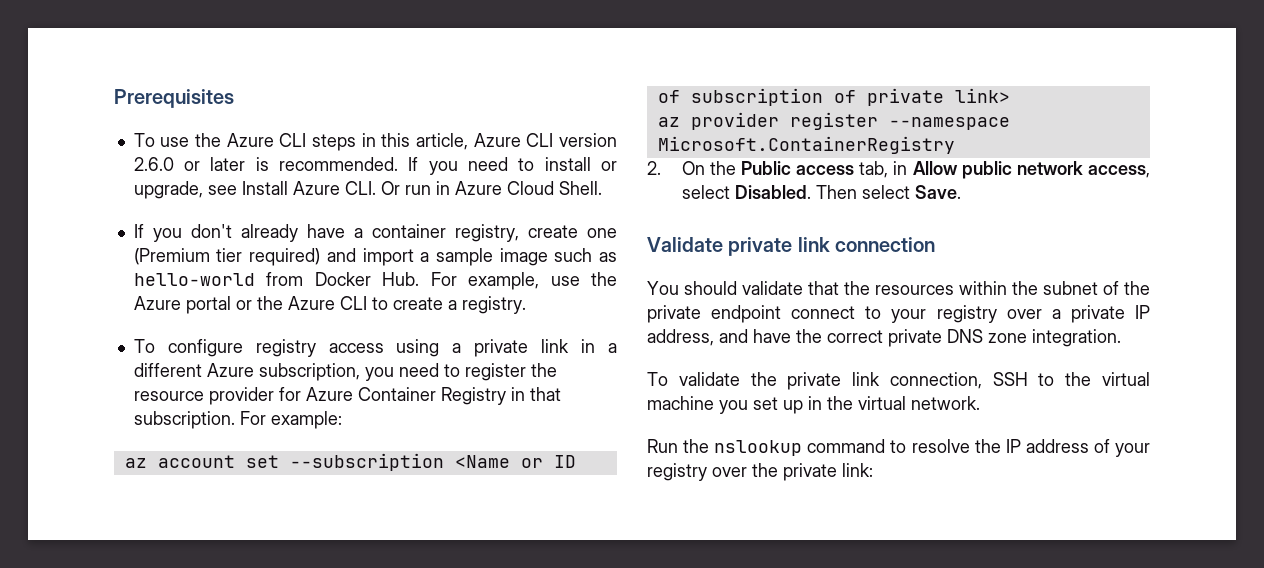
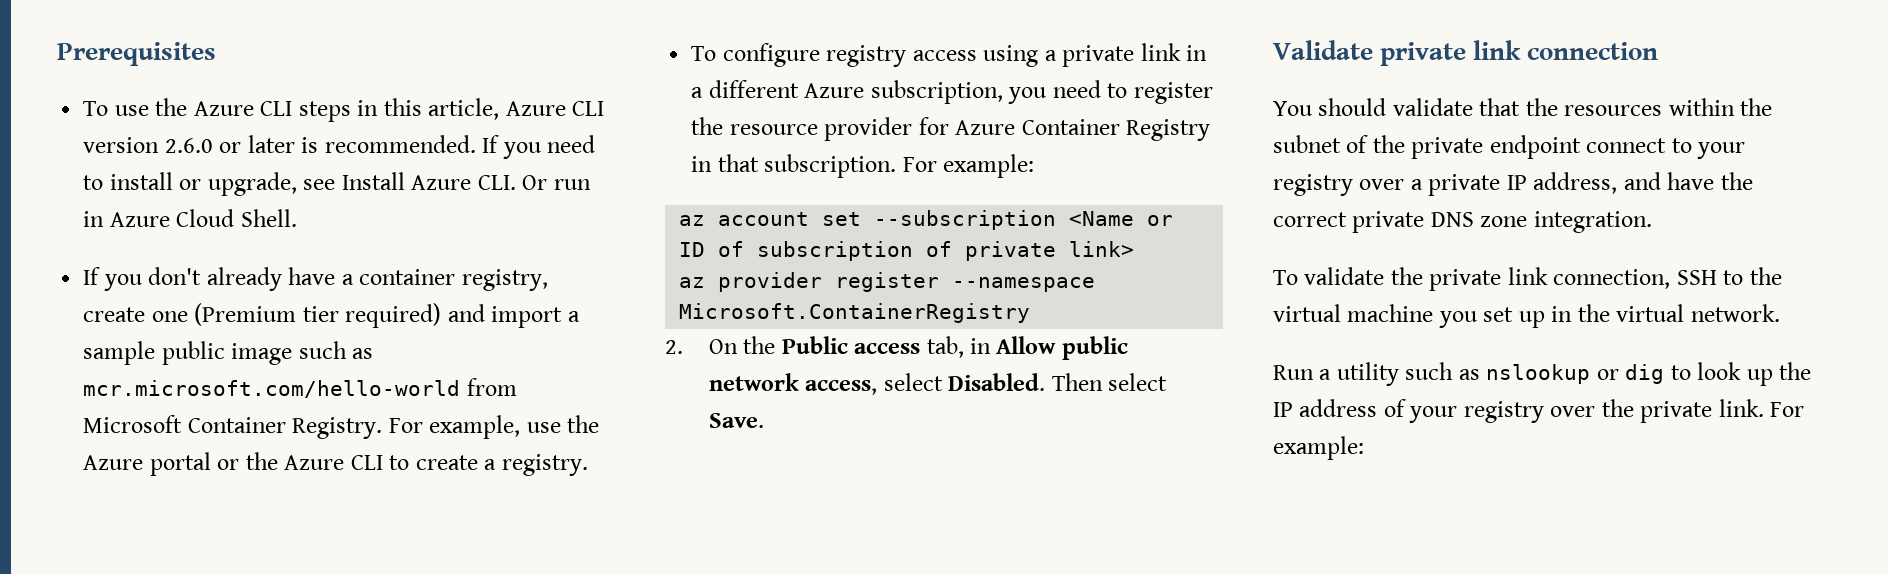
- If you don't already have a container registry, create one (Premium tier required) and import a sample image such as hello-world from Docker Hub. For example, use the Azure portal or the Azure CLI to create a registry.
+ If you don't already have a container registry, create one (Premium tier required) and import a sample public image such as mcr.microsoft.com/hello-world from Microsoft Container Registry. For example, use the Azure portal or the Azure CLI to create a registry.
- Run the nslookup command to resolve the IP address of your registry over the private link:
+ Run a utility such as nslookup or dig to look up the IP address of your registry over the private link. For example:

